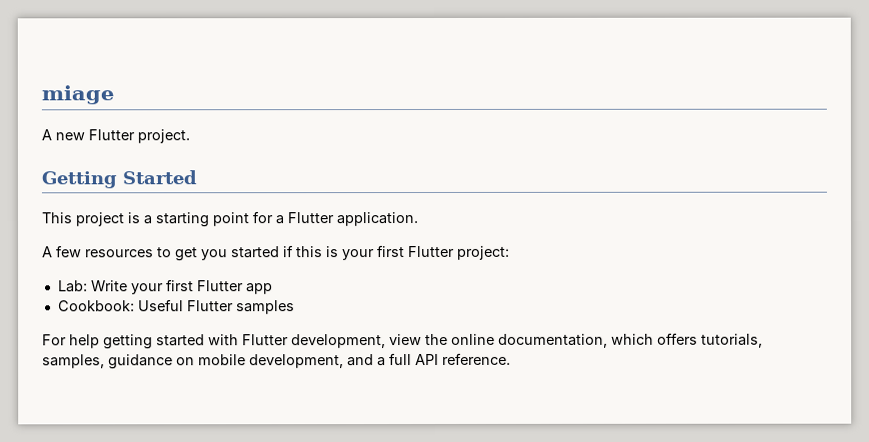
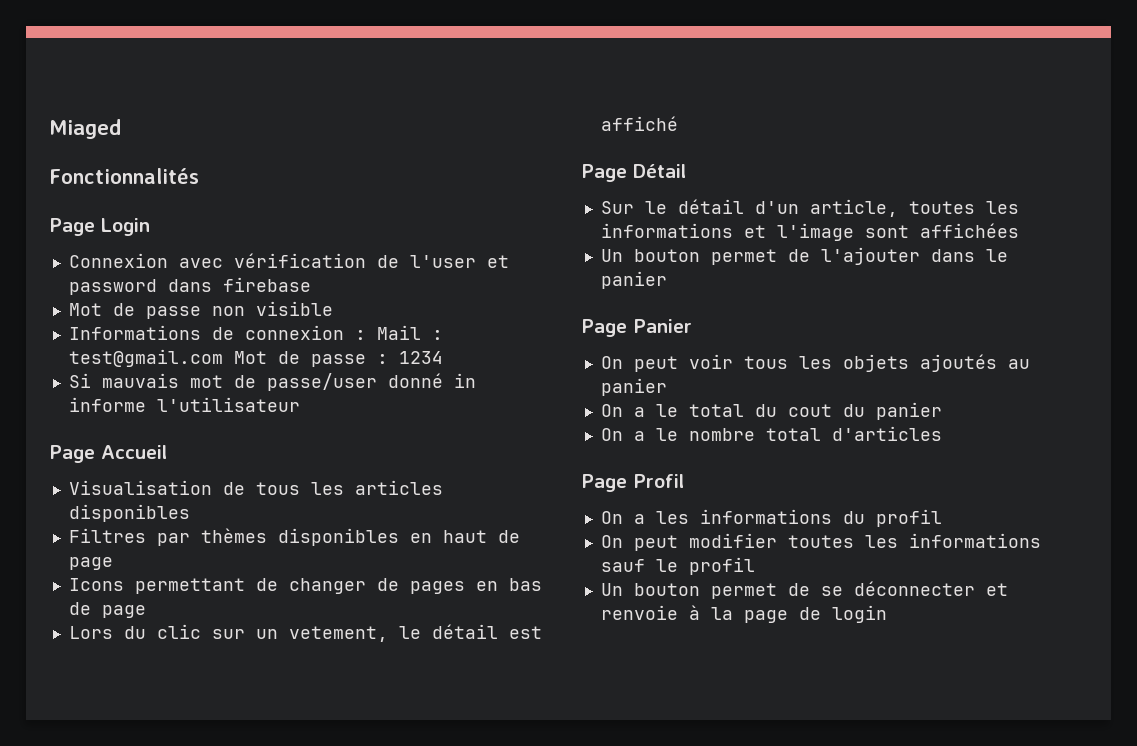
- miage
- A new Flutter project.
- Getting Started
- This project is a starting point for a Flutter application.
- A few resources to get you started if this is your first Flutter project:
- Lab: Write your first Flutter app
- Cookbook: Useful Flutter samples
- For help getting started with Flutter development, view the online documentation, which offers tutorials, samples, guidance on mobile development, and a full API reference.
+ Miaged
+ Fonctionnalités
+ Page Login
+ Connexion avec vérification de l'user et password dans firebase
+ Mot de passe non visible
+ Informations de connexion : Mail : test@gmail.com Mot de passe : 1234
+ Si mauvais mot de passe/user donné in informe l'utilisateur
+ Page Accueil
+ Visualisation de tous les articles disponibles
+ Filtres par thèmes disponibles en haut de page
+ Icons permettant de changer de pages en bas de page
+ Lors du clic sur un vetement, le détail est affiché
+ Page Détail
+ Sur le détail d'un article, toutes les informations et l'image sont affichées
+ Un bouton permet de l'ajouter dans le panier
+ Page Panier
+ On peut voir tous les objets ajoutés au panier
+ On a le total du cout du panier
+ On a le nombre total d'articles
+ Page Profil
+ On a les informations du profil
+ On peut modifier toutes les informations sauf le profil
+ Un bouton permet de se déconnecter et renvoie à la page de login

